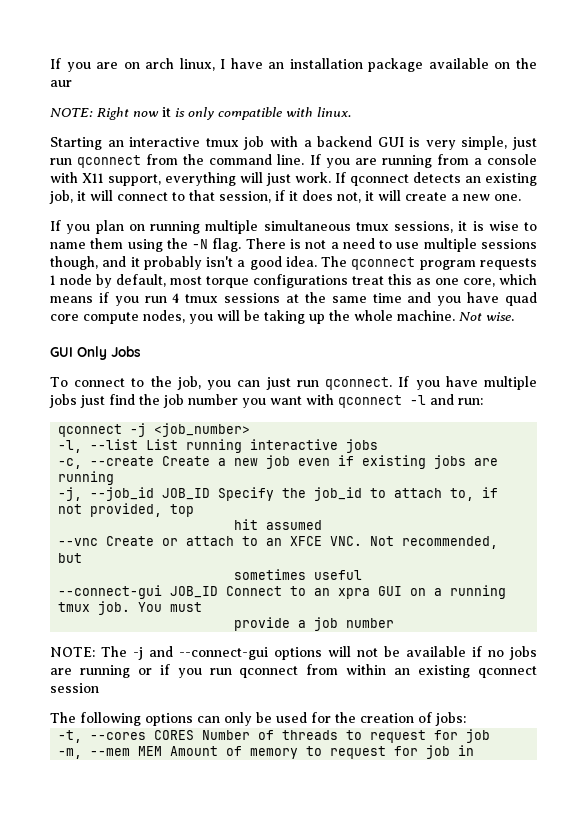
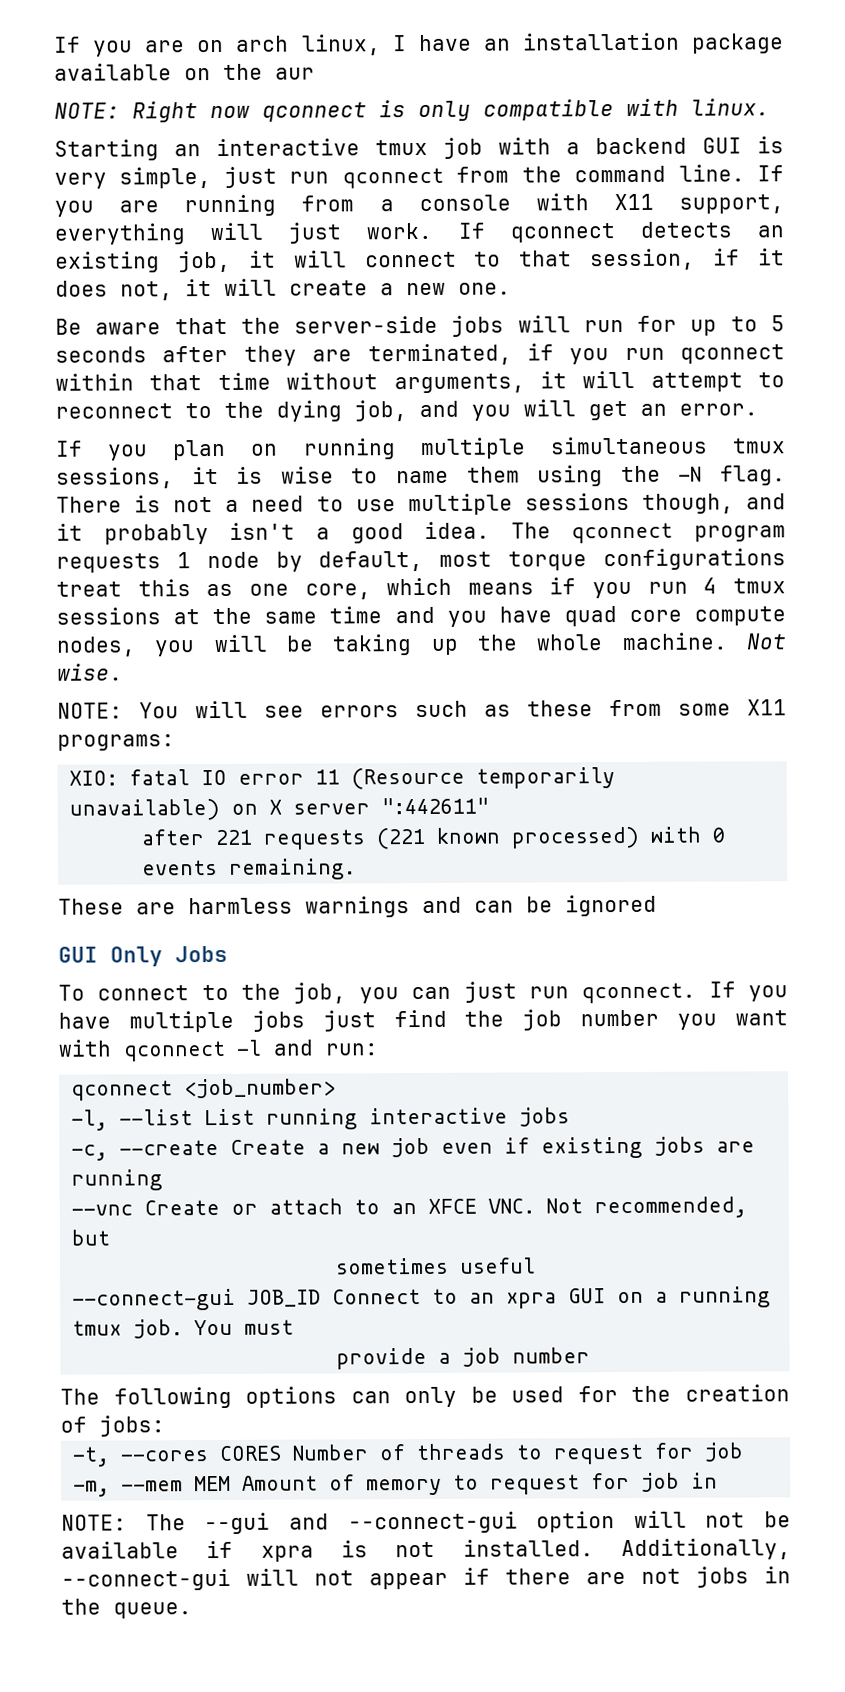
- NOTE: Right now it is only compatible with linux.
+ NOTE: Right now qconnect is only compatible with linux.
+ Be aware that the server-side jobs will run for up to 5 seconds after they are terminated, if you run qconnect within that time without arguments, it will attempt to reconnect to the dying job, and you will get an error.
+ NOTE: You will see errors such as these from some X11 programs:
+ XIO: fatal IO error 11 (Resource temporarily unavailable) on X server ":442611"
+ after 221 requests (221 known processed) with 0 events remaining.
+ These are harmless warnings and can be ignored
- qconnect -j <job_number>
+ qconnect <job_number>
- -j, --job_id JOB_ID Specify the job_id to attach to, if not provided, top
- hit assumed
- NOTE: The -j and --connect-gui options will not be available if no jobs are running or if you run qconnect from within an existing qconnect session
+ NOTE: The --gui and --connect-gui option will not be available if xpra is not installed. Additionally, --connect-gui will not appear if there are not jobs in the queue.

